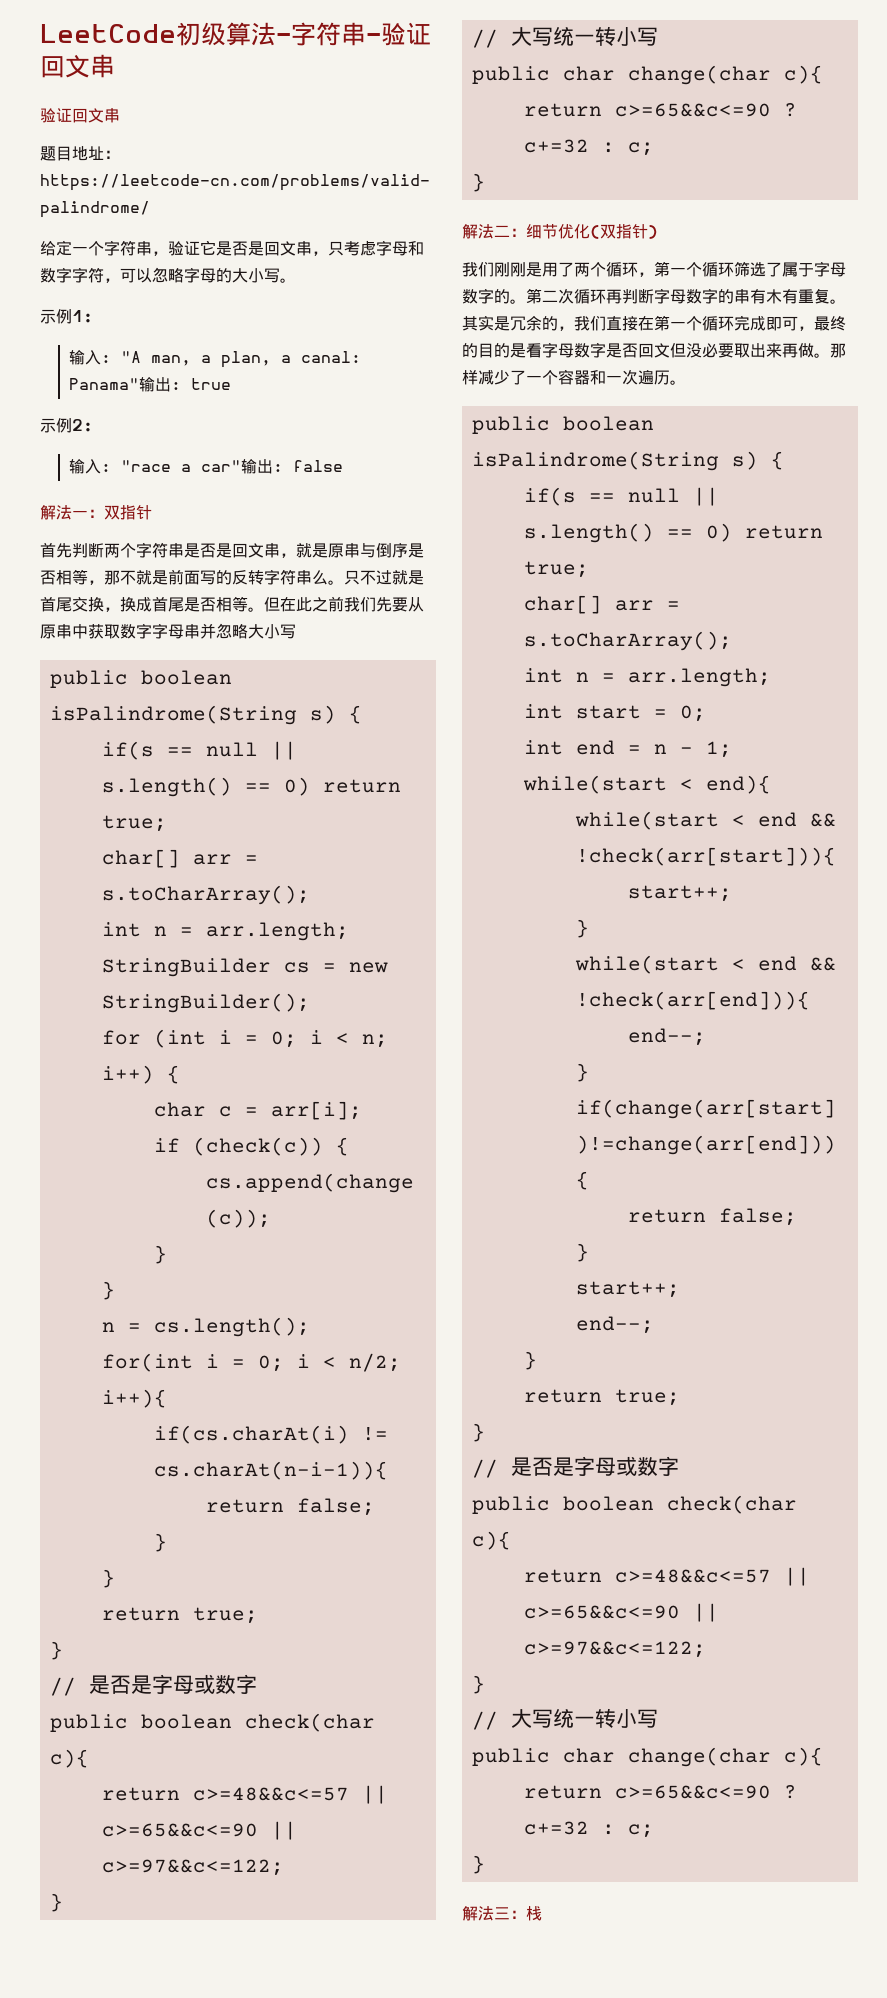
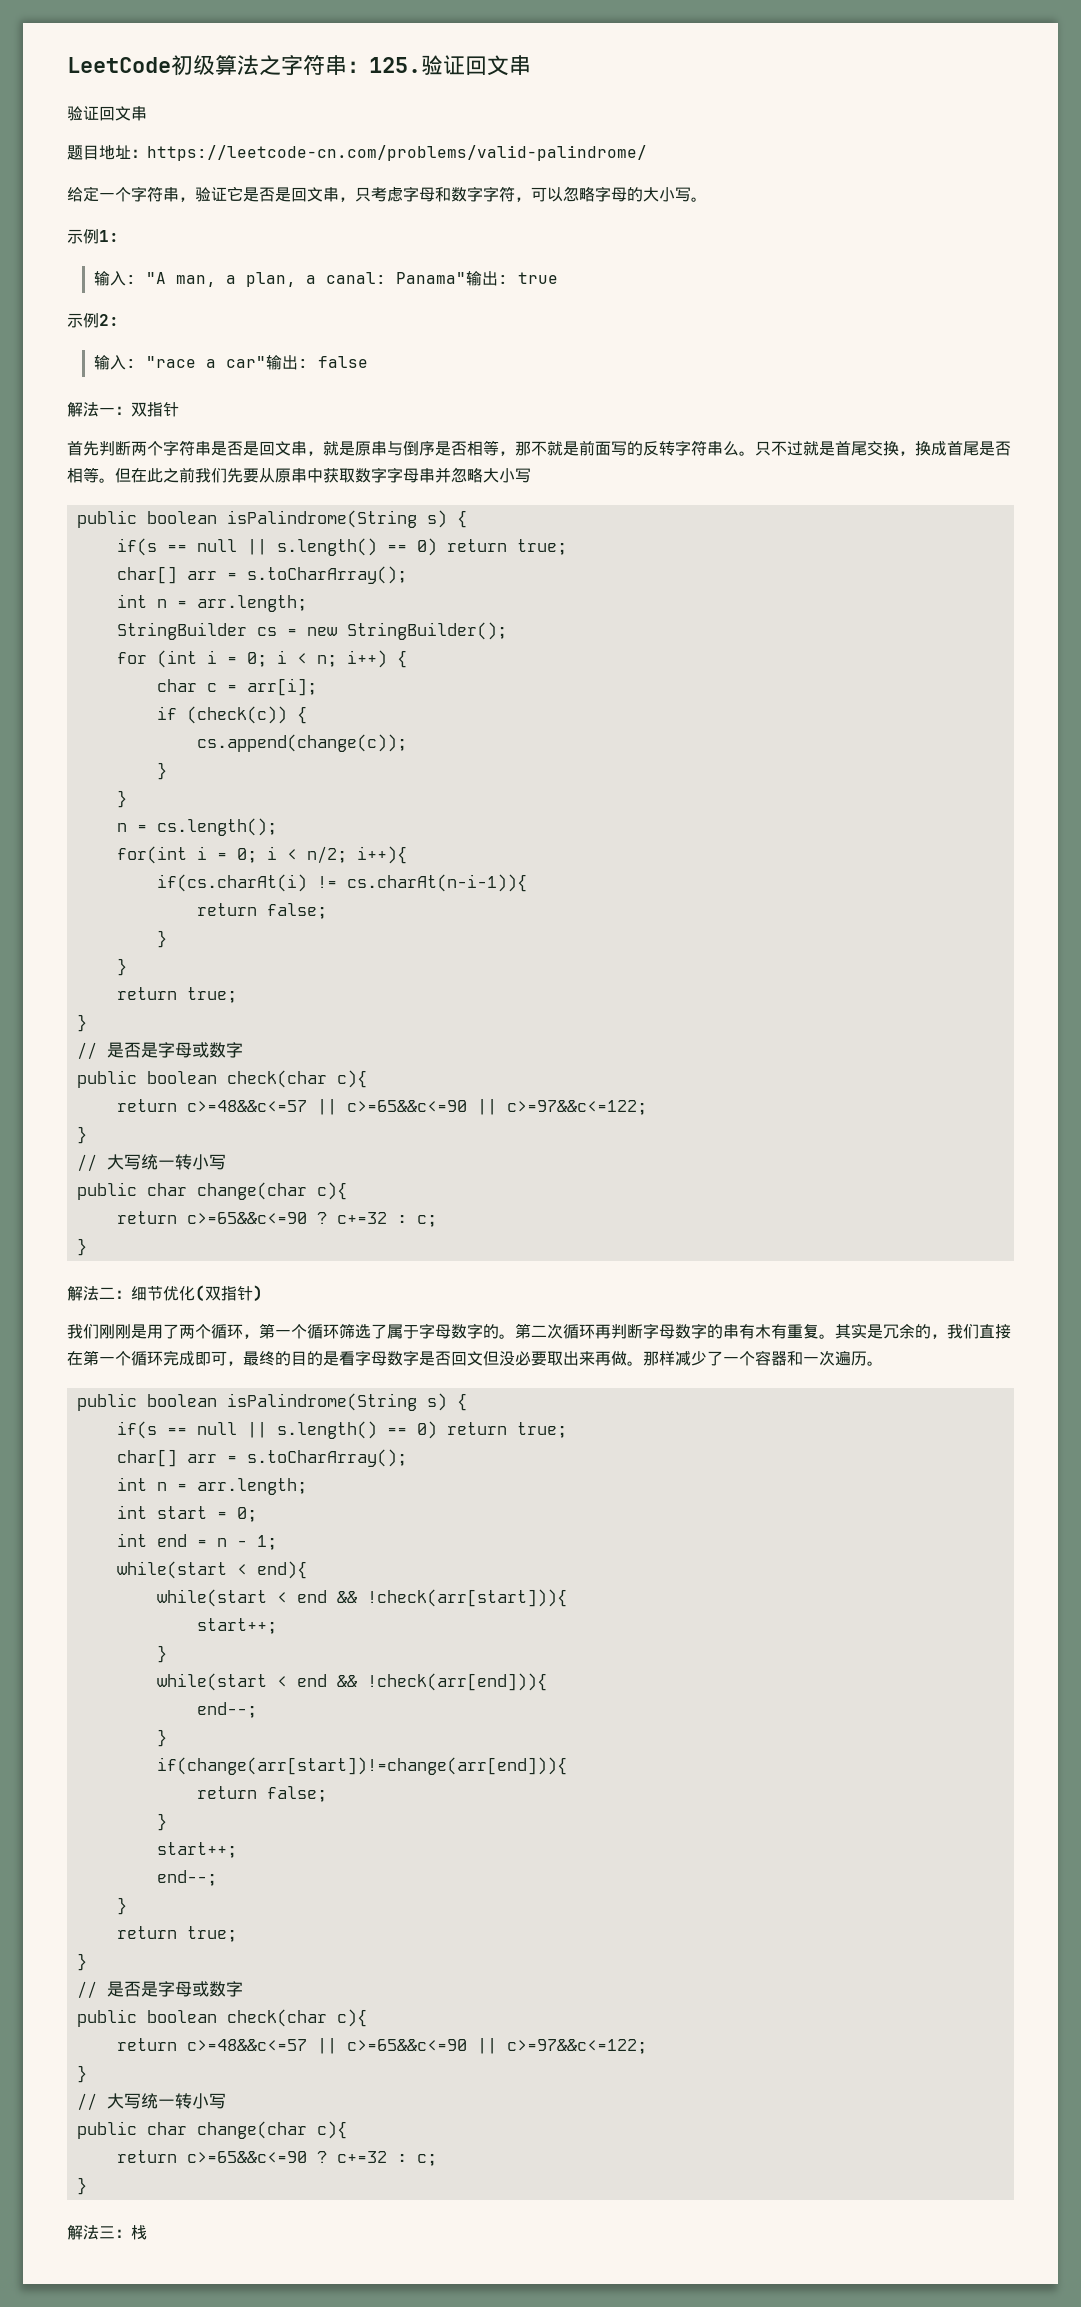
- LeetCode初级算法-字符串-验证回文串
+ LeetCode初级算法之字符串：125.验证回文串

